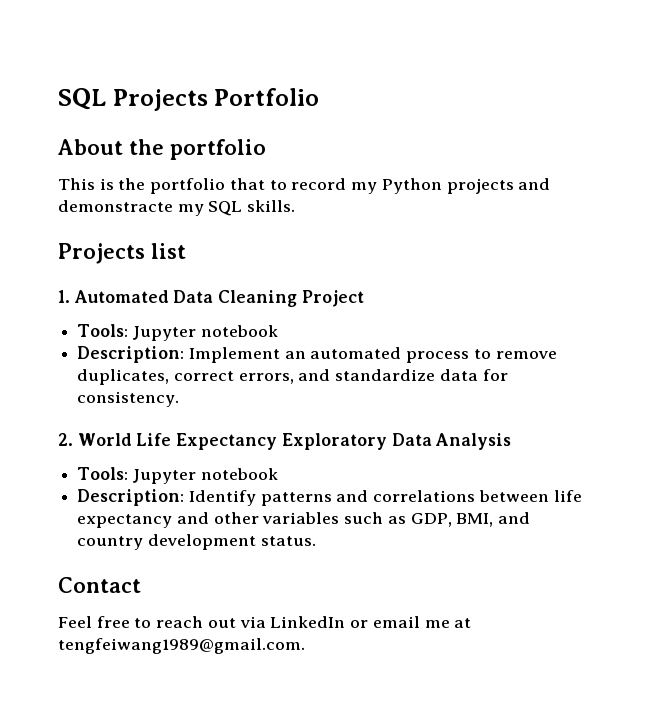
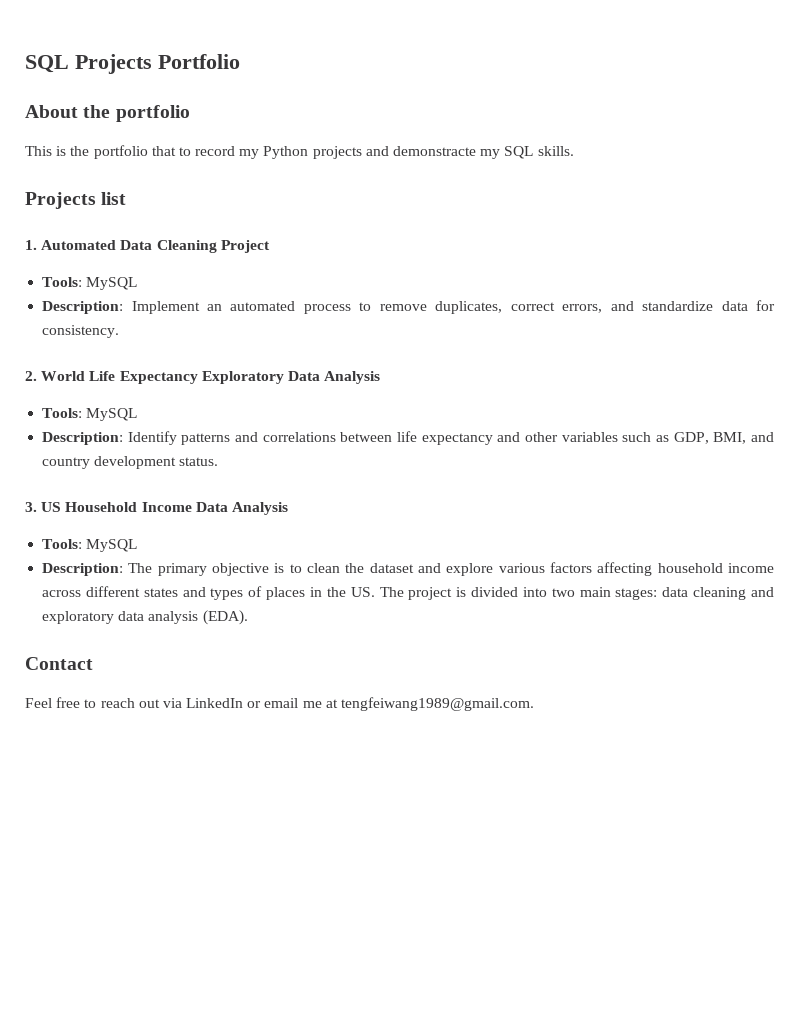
  1. Automated Data Cleaning Project
- Tools: Jupyter notebook
+ Tools: MySQL
  2. World Life Expectancy Exploratory Data Analysis
- Tools: Jupyter notebook
+ Tools: MySQL
+ 3. US Household Income Data Analysis
+ Tools: MySQL
+ Description: The primary objective is to clean the dataset and explore various factors affecting household income across different states and types of places in the US. The project is divided into two main stages: data cleaning and exploratory data analysis (EDA).

